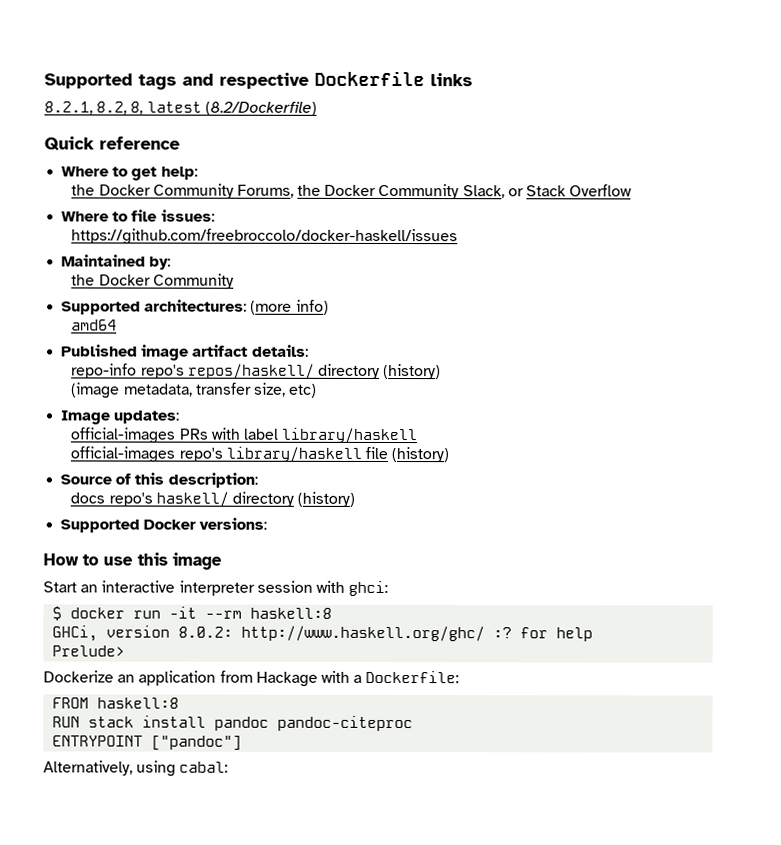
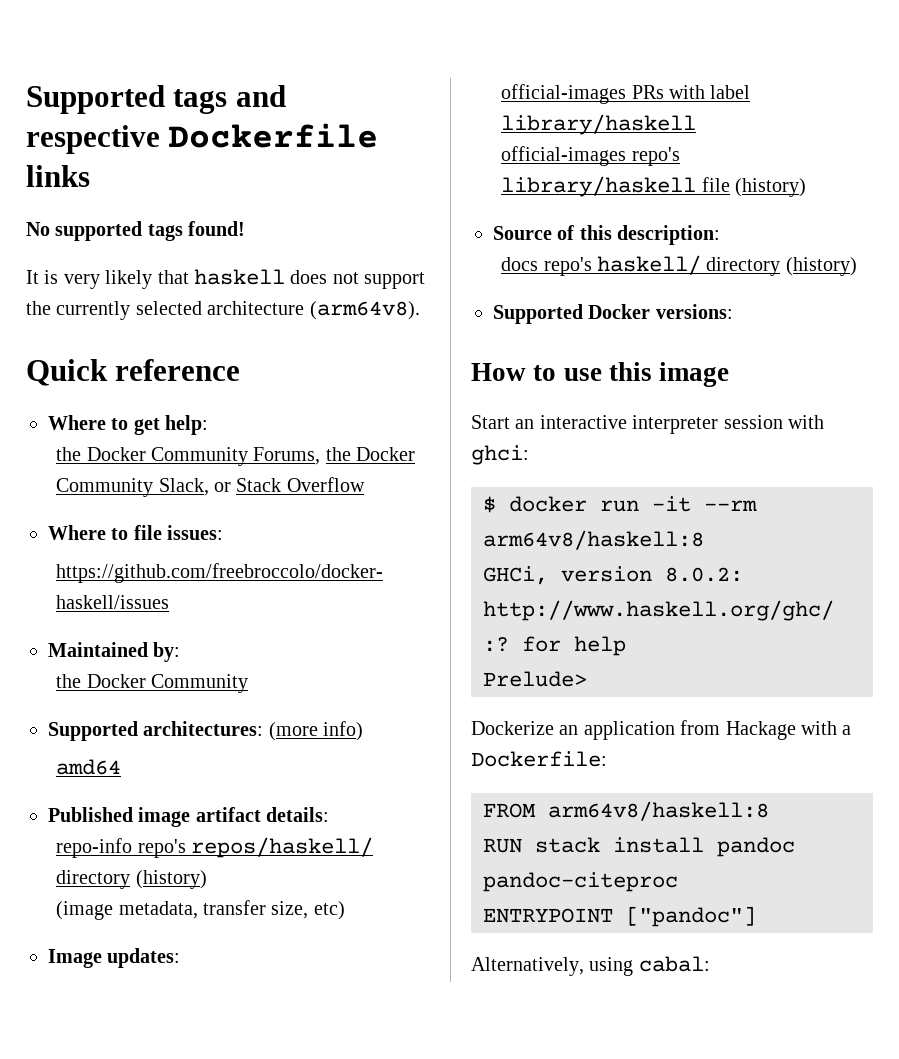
- 8.2.1, 8.2, 8, latest (8.2/Dockerfile)
+ No supported tags found!
+ It is very likely that haskell does not support the currently selected architecture (arm64v8).
- $ docker run -it --rm haskell:8
+ $ docker run -it --rm arm64v8/haskell:8
- FROM haskell:8
+ FROM arm64v8/haskell:8

